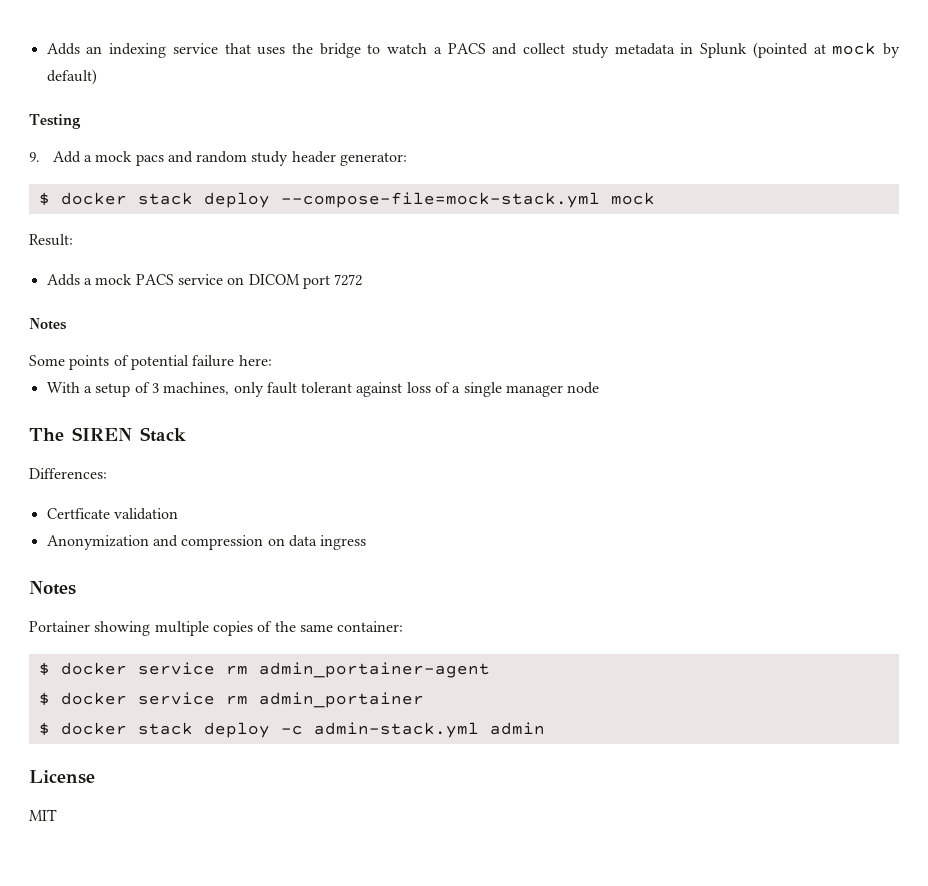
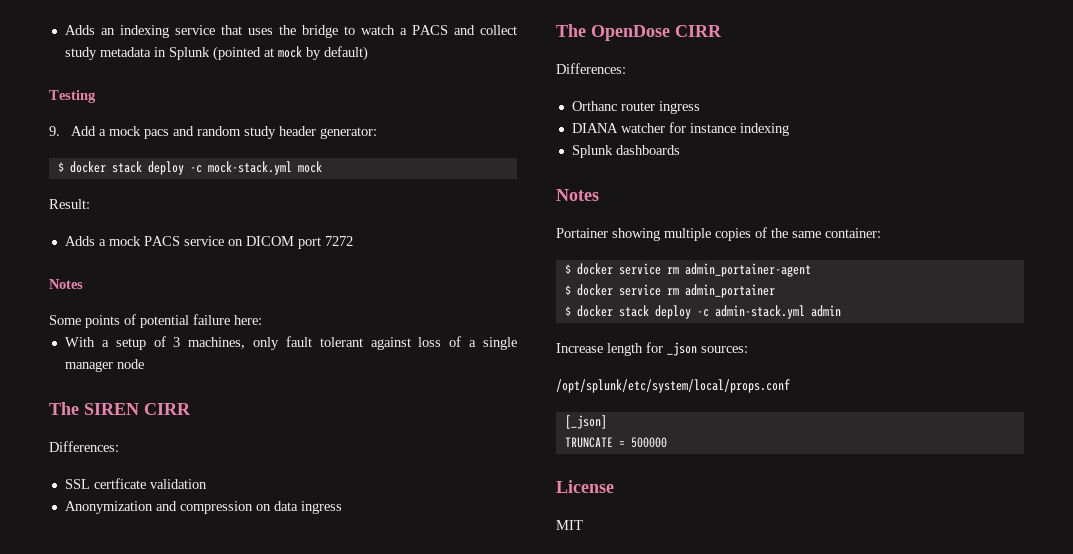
- $ docker stack deploy --compose-file=mock-stack.yml mock
+ $ docker stack deploy -c mock-stack.yml mock
- The SIREN Stack
+ The SIREN CIRR
  Differences:
- Certficate validation
+ SSL certficate validation
+ The OpenDose CIRR
+ Differences:
+ Orthanc router ingress
+ DIANA watcher for instance indexing
+ Splunk dashboards
+ Increase length for _json sources:
+ /opt/splunk/etc/system/local/props.conf
+ [_json]
+ TRUNCATE = 500000

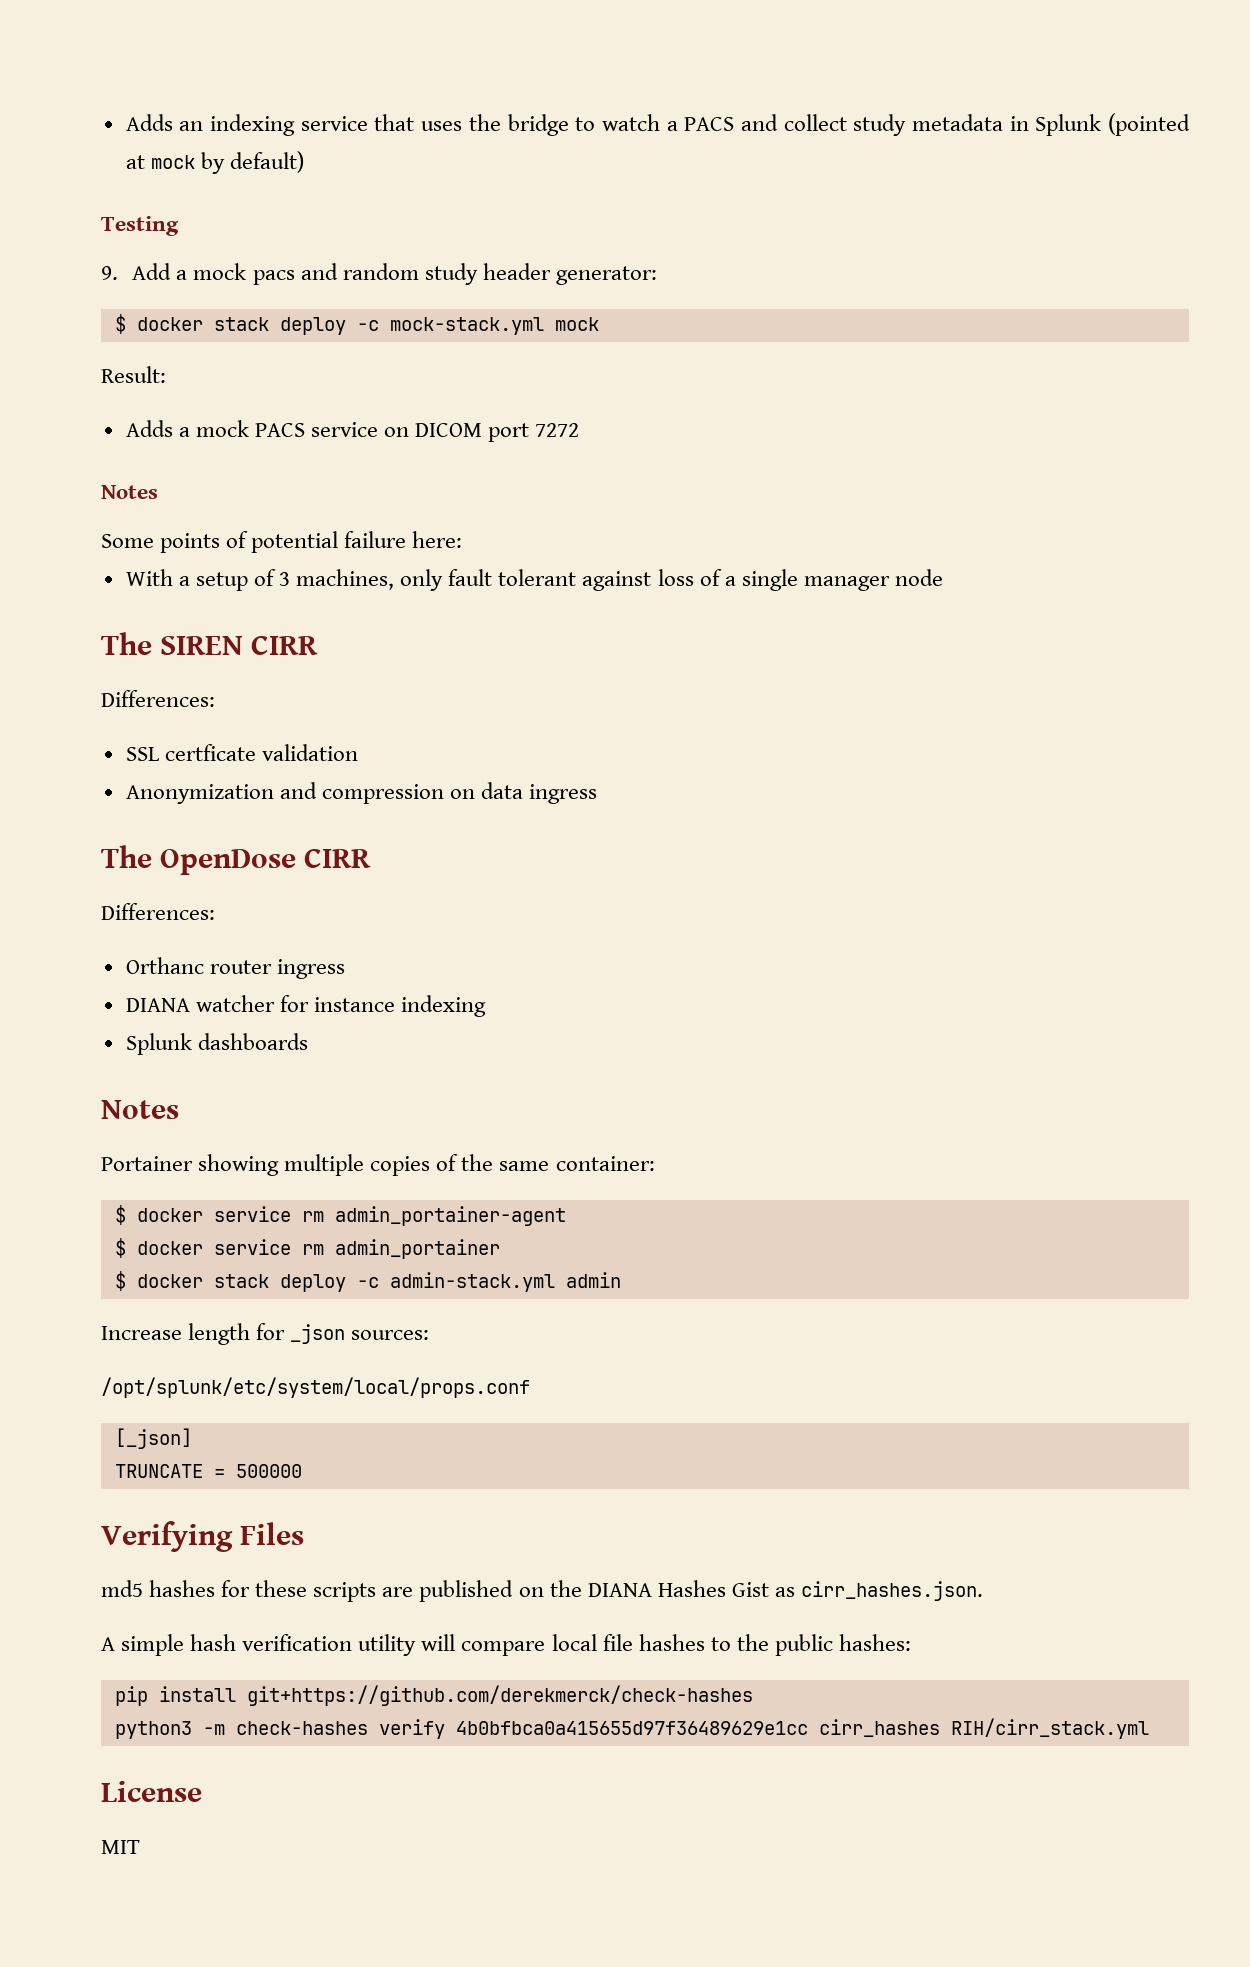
+ Verifying Files
+ md5 hashes for these scripts are published on the DIANA Hashes Gist as cirr_hashes.json.
+ A simple hash verification utility will compare local file hashes to the public hashes:
+ pip install git+https://github.com/derekmerck/check-hashes
+ python3 -m check-hashes verify 4b0bfbca0a415655d97f36489629e1cc cirr_hashes RIH/cirr_stack.yml

